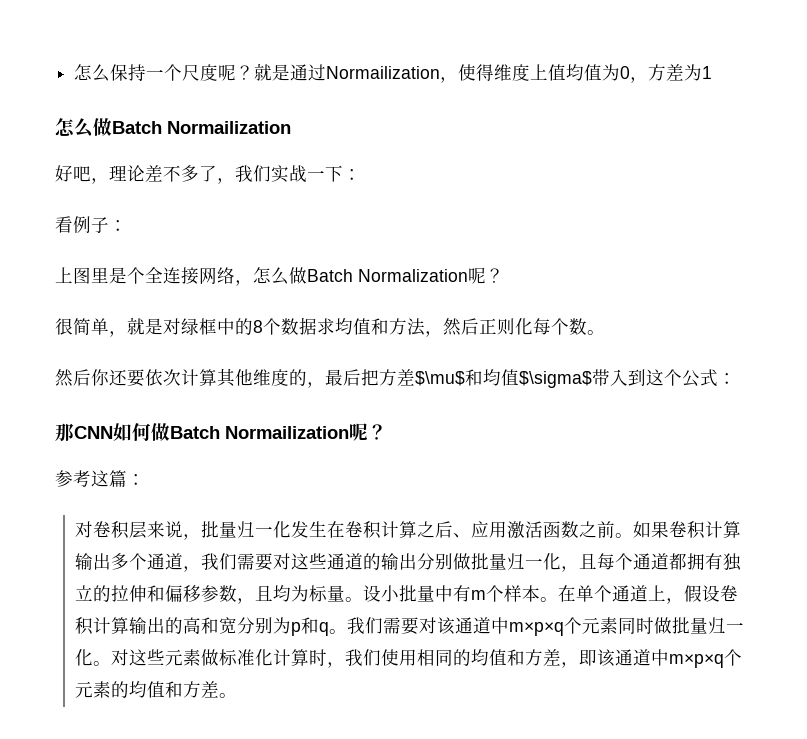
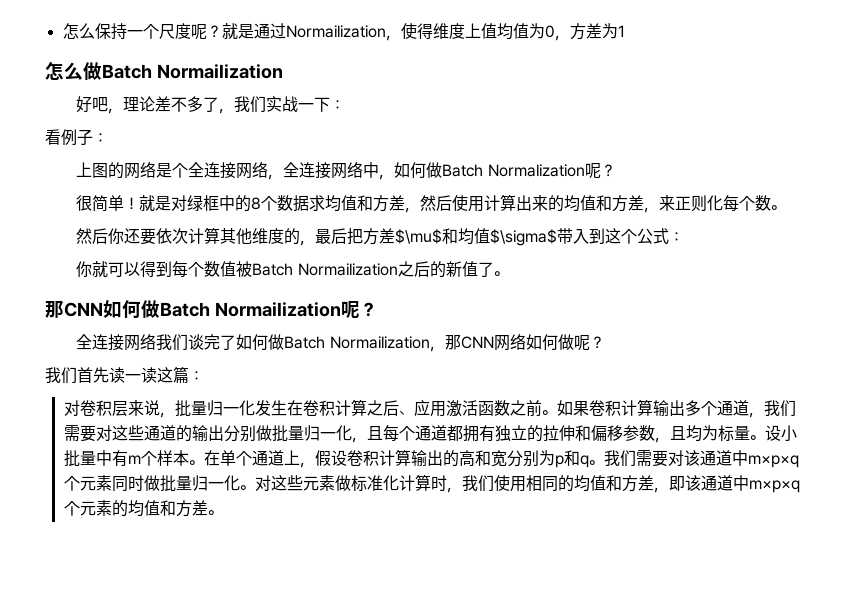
- 上图里是个全连接网络，怎么做Batch Normalization呢？
+ 上图的网络是个全连接网络，全连接网络中，如何做Batch Normalization呢？
- 很简单，就是对绿框中的8个数据求均值和方法，然后正则化每个数。
+ 很简单！就是对绿框中的8个数据求均值和方差，然后使用计算出来的均值和方差，来正则化每个数。
+ 你就可以得到每个数值被Batch Normailization之后的新值了。
- 参考这篇：
+ 全连接网络我们谈完了如何做Batch Normailization，那CNN网络如何做呢？
+ 我们首先读一读这篇：

